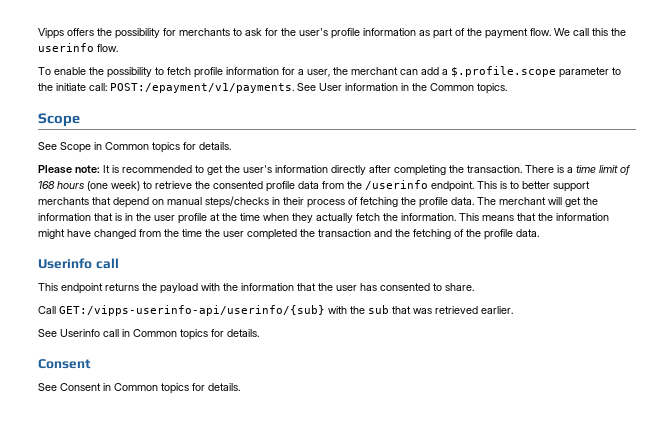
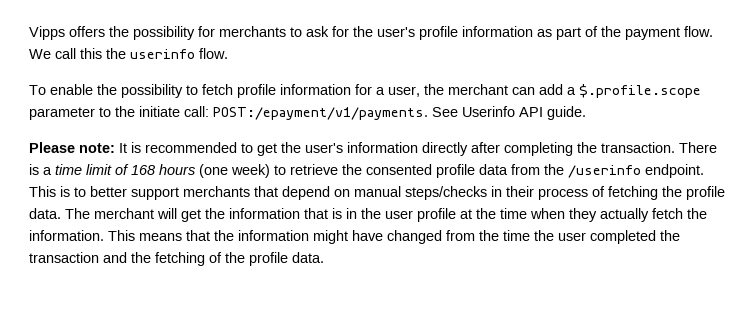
- See User information in the Common topics.
- Scope
- See Scope in Common topics for details.
+ See Userinfo API guide.
  This means that the information might have changed from the time the user completed the transaction and the fetching of the profile data.
- Userinfo call
- This endpoint returns the payload with the information that the user has consented to share.
- Call GET:/vipps-userinfo-api/userinfo/{sub} with the sub that was retrieved earlier.
- See Userinfo call in Common topics for details.
- Consent
- See Consent in Common topics for details.

